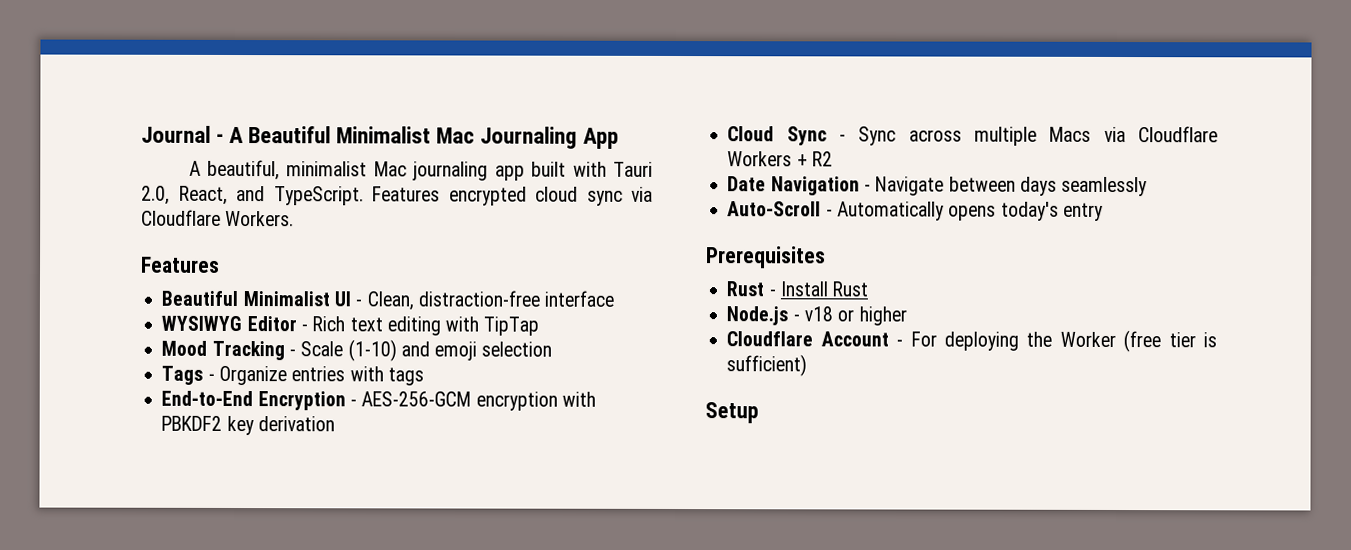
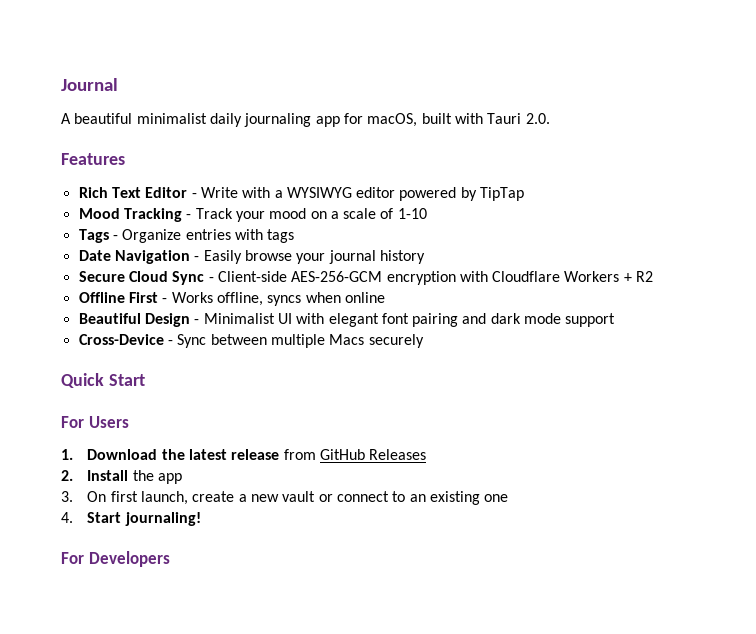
- Journal - A Beautiful Minimalist Mac Journaling App
- A beautiful, minimalist Mac journaling app built with Tauri 2.0, React, and TypeScript. Features encrypted cloud sync via Cloudflare Workers.
+ Journal
+ A beautiful minimalist daily journaling app for macOS, built with Tauri 2.0.
  Features
- Beautiful Minimalist UI - Clean, distraction-free interface
- WYSIWYG Editor - Rich text editing with TipTap
- Mood Tracking - Scale (1-10) and emoji selection
+ Rich Text Editor - Write with a WYSIWYG editor powered by TipTap
+ Mood Tracking - Track your mood on a scale of 1-10
- End-to-End Encryption - AES-256-GCM encryption with PBKDF2 key derivation
- Cloud Sync - Sync across multiple Macs via Cloudflare Workers + R2
- Date Navigation - Navigate between days seamlessly
- Auto-Scroll - Automatically opens today's entry
- Prerequisites
- Rust - Install Rust
- Node.js - v18 or higher
- Cloudflare Account - For deploying the Worker (free tier is sufficient)
- Setup
+ Date Navigation - Easily browse your journal history
+ Secure Cloud Sync - Client-side AES-256-GCM encryption with Cloudflare Workers + R2
+ Offline First - Works offline, syncs when online
+ Beautiful Design - Minimalist UI with elegant font pairing and dark mode support
+ Cross-Device - Sync between multiple Macs securely
+ Quick Start
+ For Users
+ 1. Download the latest release from GitHub Releases
+ 2. Install the app
+ 3. On first launch, create a new vault or connect to an existing one
+ 4. Start journaling!
+ For Developers

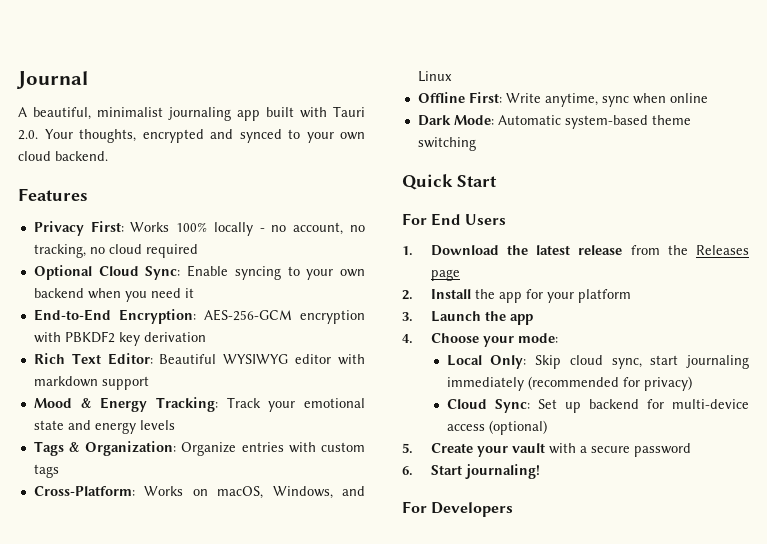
- A beautiful minimalist daily journaling app for macOS, built with Tauri 2.0.
+ A beautiful, minimalist journaling app built with Tauri 2.0. Your thoughts, encrypted and synced to your own cloud backend.
  Features
- Rich Text Editor - Write with a WYSIWYG editor powered by TipTap
- Mood Tracking - Track your mood on a scale of 1-10
+ Privacy First: Works 100% locally - no account, no tracking, no cloud required
+ Optional Cloud Sync: Enable syncing to your own backend when you need it
+ End-to-End Encryption: AES-256-GCM encryption with PBKDF2 key derivation
+ Rich Text Editor: Beautiful WYSIWYG editor with markdown support
+ Mood & Energy Tracking: Track your emotional state and energy levels
- Tags - Organize entries with tags
+ Tags & Organization: Organize entries with custom tags
- Date Navigation - Easily browse your journal history
- Secure Cloud Sync - Client-side AES-256-GCM encryption with Cloudflare Workers + R2
- Offline First - Works offline, syncs when online
- Beautiful Design - Minimalist UI with elegant font pairing and dark mode support
- Cross-Device - Sync between multiple Macs securely
+ Cross-Platform: Works on macOS, Windows, and Linux
+ Offline First: Write anytime, sync when online
+ Dark Mode: Automatic system-based theme switching
- For Users
+ For End Users
- 1. Download the latest release from GitHub Releases
+ 1. Download the latest release from the Releases page
- 2. Install the app
- 3. On first launch, create a new vault or connect to an existing one
- 4. Start journaling!
+ 2. Install the app for your platform
+ 3. Launch the app
+ 4. Choose your mode:
+ Local Only: Skip cloud sync, start journaling immediately (recommended for privacy)
+ Cloud Sync: Set up backend for multi-device access (optional)
+ 5. Create your vault with a secure password
+ 6. Start journaling!

